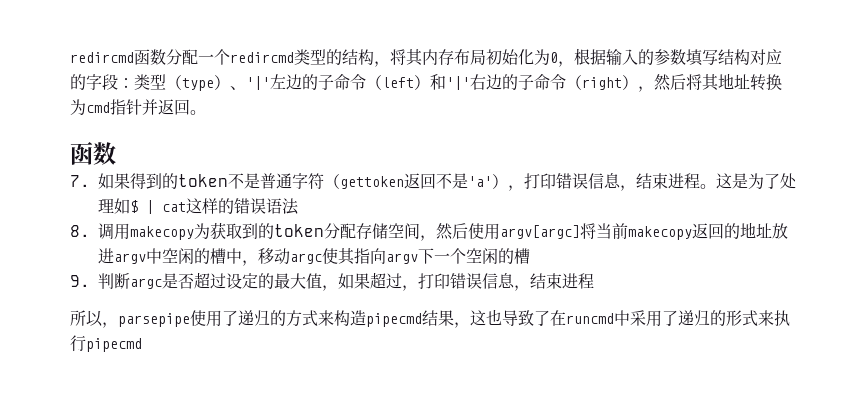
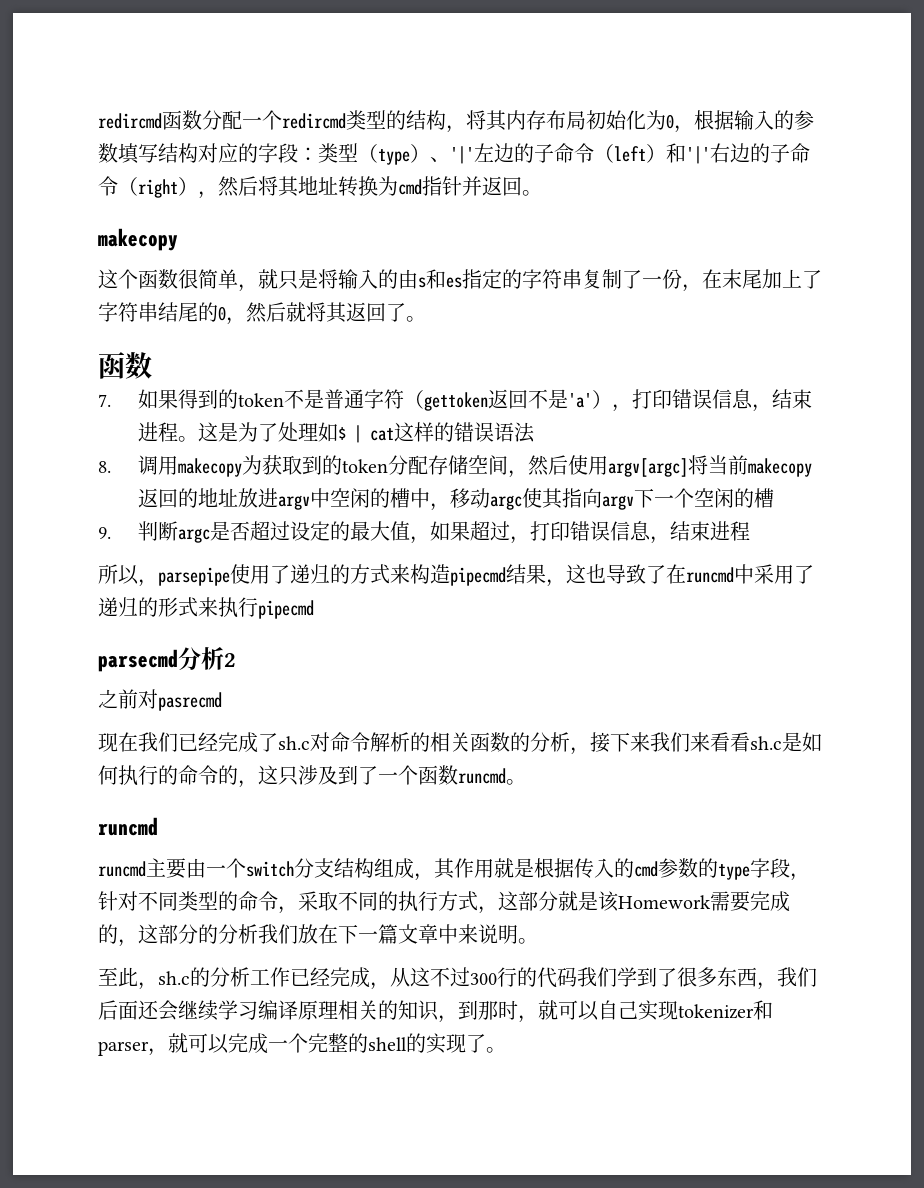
  redircmd函数分配一个redircmd类型的结构，将其内存布局初始化为0，根据输入的参数填写结构对应的字段：类型（type）、'|'左边的子命令（left）和'|'右边的子命令（right），然后将其地址转换为cmd指针并返回。
+ makecopy
+ 这个函数很简单，就只是将输入的由s和es指定的字符串复制了一份，在末尾加上了字符串结尾的0，然后就将其返回了。
+ parsecmd分析2
+ 之前对pasrecmd
+ 现在我们已经完成了sh.c对命令解析的相关函数的分析，接下来我们来看看sh.c是如何执行的命令的，这只涉及到了一个函数runcmd。
+ runcmd
+ runcmd主要由一个switch分支结构组成，其作用就是根据传入的cmd参数的type字段，针对不同类型的命令，采取不同的执行方式，这部分就是该Homework需要完成的，这部分的分析我们放在下一篇文章中来说明。
+ 至此，sh.c的分析工作已经完成，从这不过300行的代码我们学到了很多东西，我们后面还会继续学习编译原理相关的知识，到那时，就可以自己实现tokenizer和parser，就可以完成一个完整的shell的实现了。

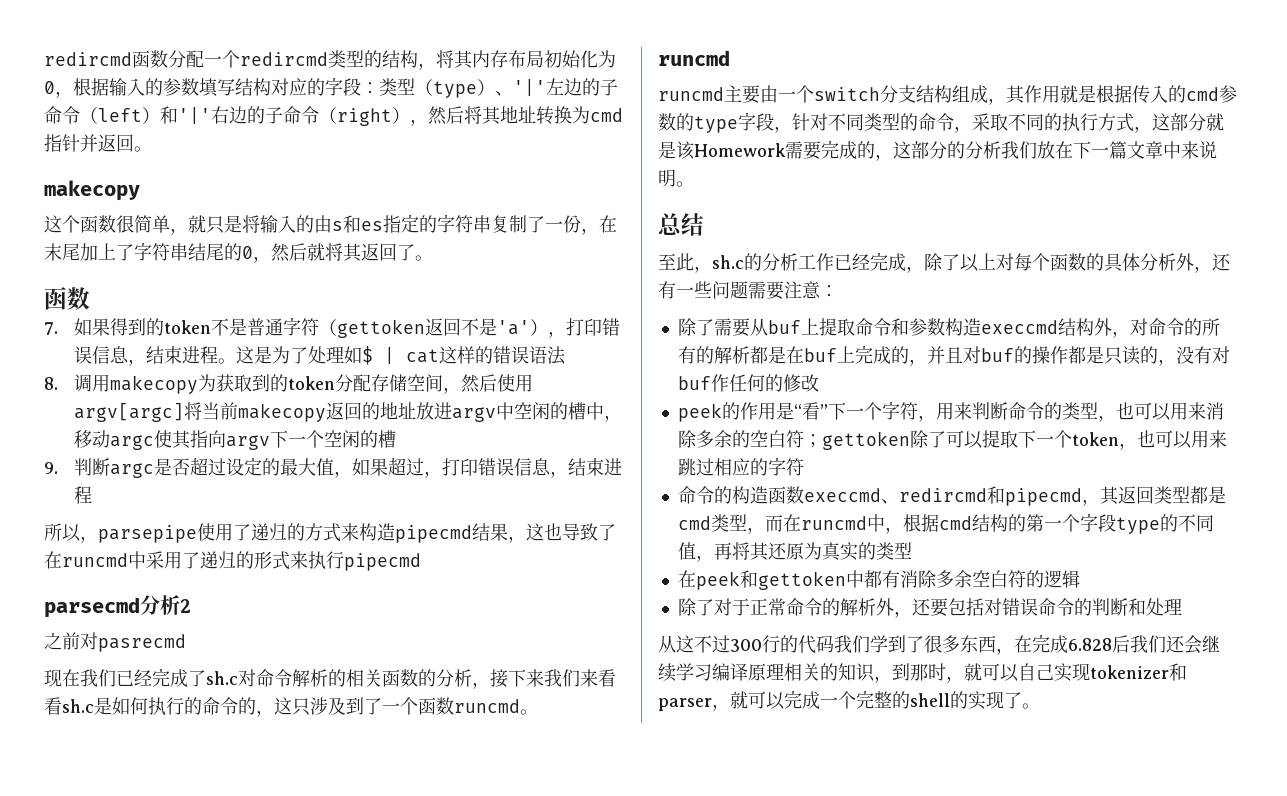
+ 总结
- 至此，sh.c的分析工作已经完成，从这不过300行的代码我们学到了很多东西，我们后面还会继续学习编译原理相关的知识，到那时，就可以自己实现tokenizer和parser，就可以完成一个完整的shell的实现了。
+ 至此，sh.c的分析工作已经完成，除了以上对每个函数的具体分析外，还有一些问题需要注意：
+ 除了需要从buf上提取命令和参数构造execcmd结构外，对命令的所有的解析都是在buf上完成的，并且对buf的操作都是只读的，没有对buf作任何的修改
+ peek的作用是“看”下一个字符，用来判断命令的类型，也可以用来消除多余的空白符；gettoken除了可以提取下一个token，也可以用来跳过相应的字符
+ 命令的构造函数execcmd、redircmd和pipecmd，其返回类型都是cmd类型，而在runcmd中，根据cmd结构的第一个字段type的不同值，再将其还原为真实的类型
+ 在peek和gettoken中都有消除多余空白符的逻辑
+ 除了对于正常命令的解析外，还要包括对错误命令的判断和处理
+ 从这不过300行的代码我们学到了很多东西，在完成6.828后我们还会继续学习编译原理相关的知识，到那时，就可以自己实现tokenizer和parser，就可以完成一个完整的shell的实现了。

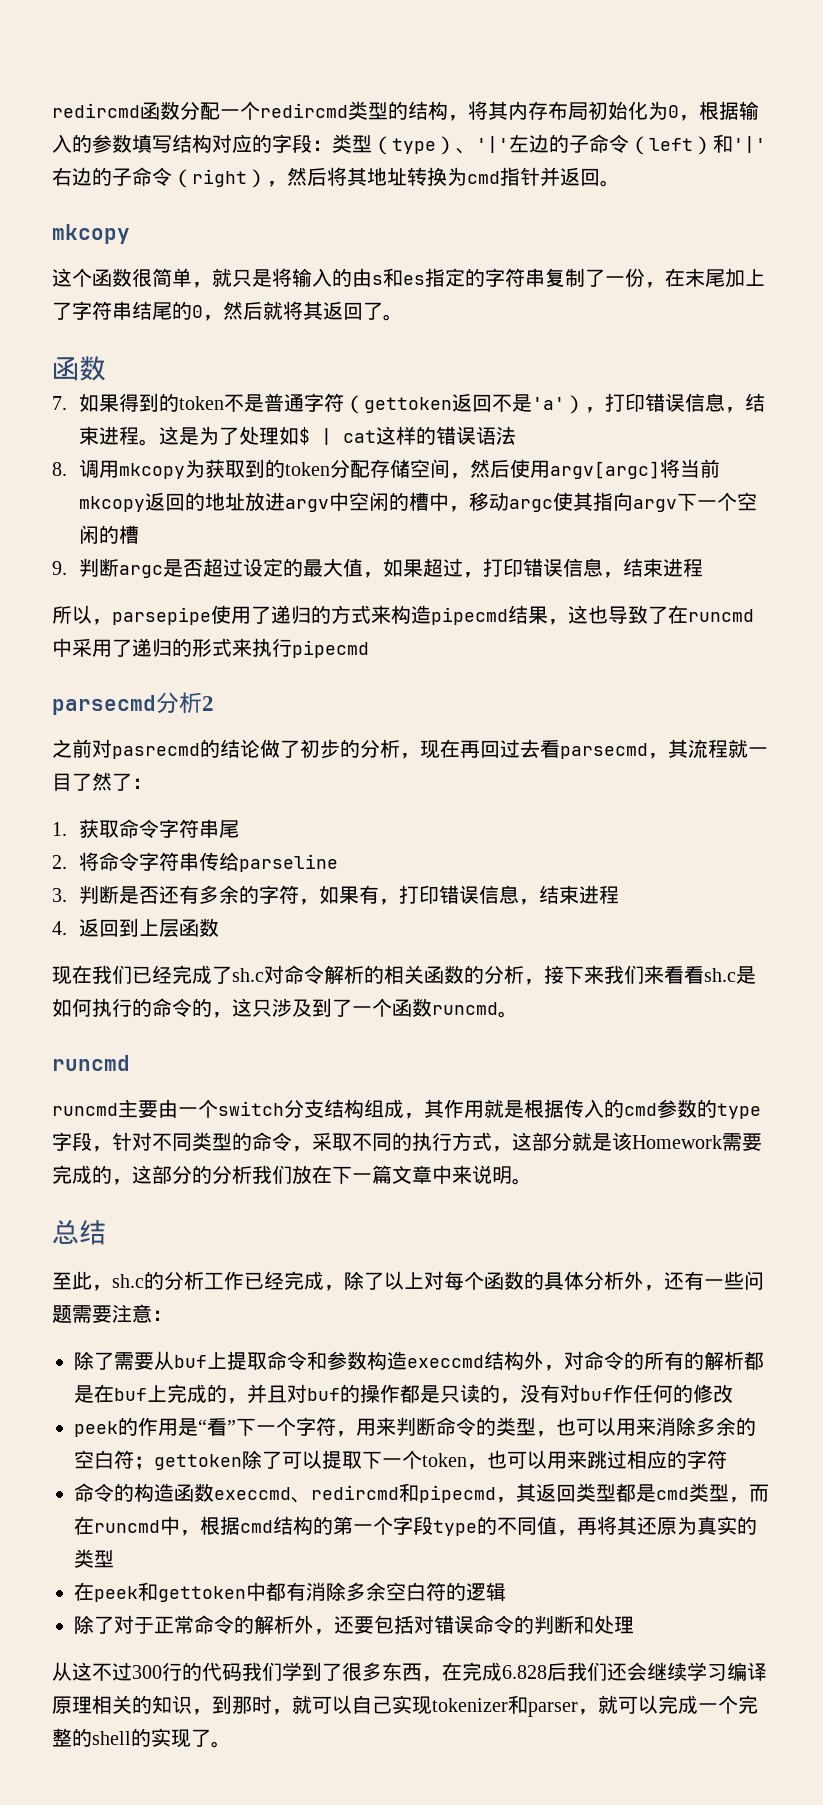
  redircmd函数分配一个redircmd类型的结构，将其内存布局初始化为0，根据输入的参数填写结构对应的字段：类型（type）、'|'左边的子命令（left）和'|'右边的子命令（right），然后将其地址转换为cmd指针并返回。
- makecopy
+ mkcopy
- 8.调用makecopy为获取到的token分配存储空间，然后使用argv[argc]将当前makecopy返回的地址放进argv中空闲的槽中，移动argc使其指向argv下一个空闲的槽
+ 8.调用mkcopy为获取到的token分配存储空间，然后使用argv[argc]将当前mkcopy返回的地址放进argv中空闲的槽中，移动argc使其指向argv下一个空闲的槽
- 之前对pasrecmd
+ 之前对pasrecmd的结论做了初步的分析，现在再回过去看parsecmd，其流程就一目了然了：
+ 1.获取命令字符串尾
+ 2.将命令字符串传给parseline
+ 3.判断是否还有多余的字符，如果有，打印错误信息，结束进程
+ 4.返回到上层函数

